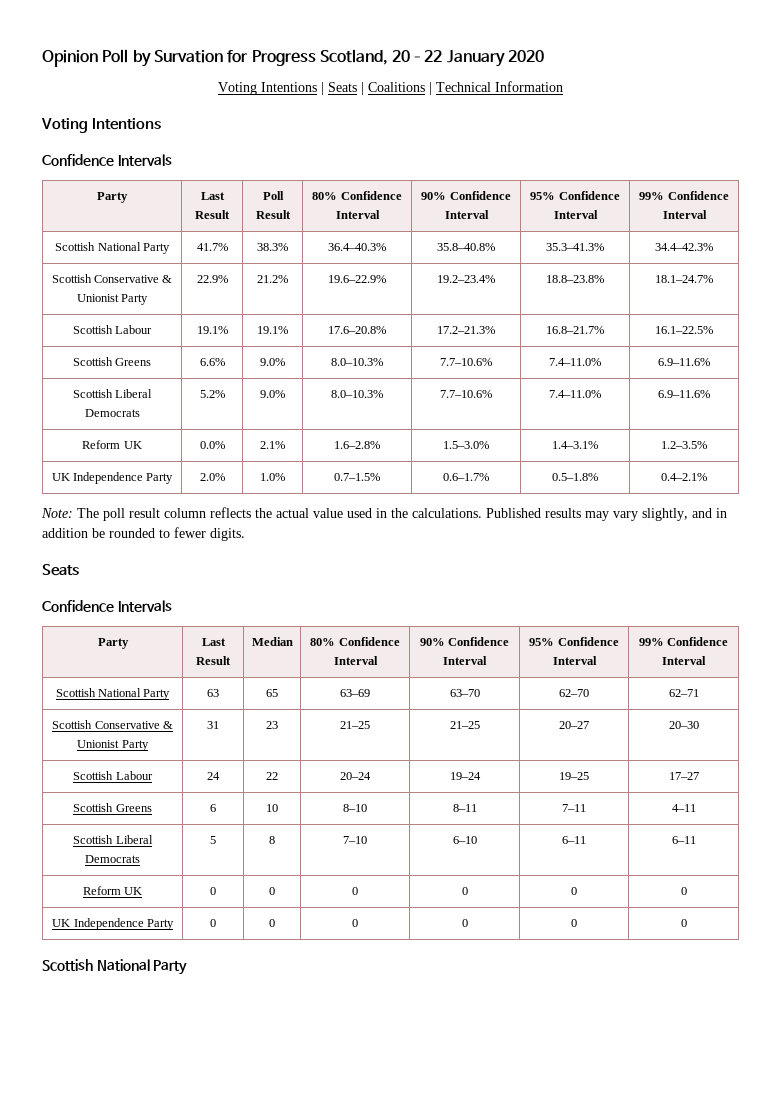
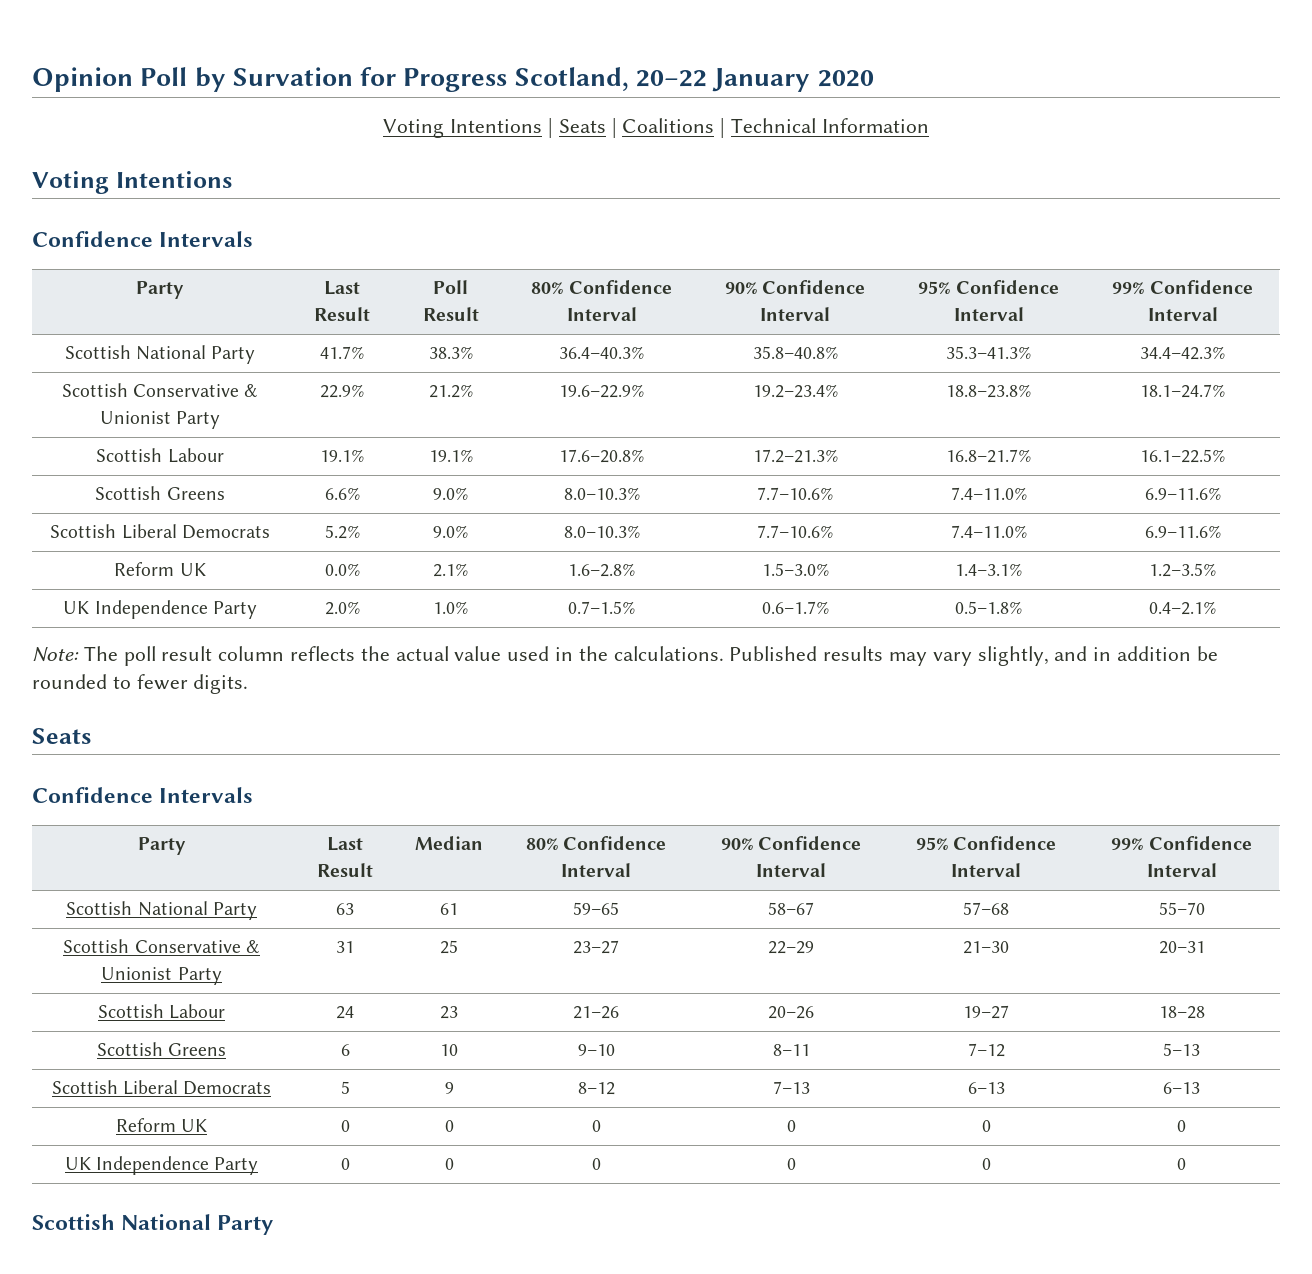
- Scottish National Party | 63 | 65 | 63–69 | 63–70 | 62–70 | 62–71
+ Scottish National Party | 63 | 61 | 59–65 | 58–67 | 57–68 | 55–70
- Scottish Conservative & Unionist Party | 31 | 23 | 21–25 | 21–25 | 20–27 | 20–30
- Scottish Labour | 24 | 22 | 20–24 | 19–24 | 19–25 | 17–27
+ Scottish Conservative & Unionist Party | 31 | 25 | 23–27 | 22–29 | 21–30 | 20–31
+ Scottish Labour | 24 | 23 | 21–26 | 20–26 | 19–27 | 18–28
- Scottish Greens | 6 | 10 | 8–10 | 8–11 | 7–11 | 4–11
+ Scottish Greens | 6 | 10 | 9–10 | 8–11 | 7–12 | 5–13
- Scottish Liberal Democrats | 5 | 8 | 7–10 | 6–10 | 6–11 | 6–11
+ Scottish Liberal Democrats | 5 | 9 | 8–12 | 7–13 | 6–13 | 6–13

